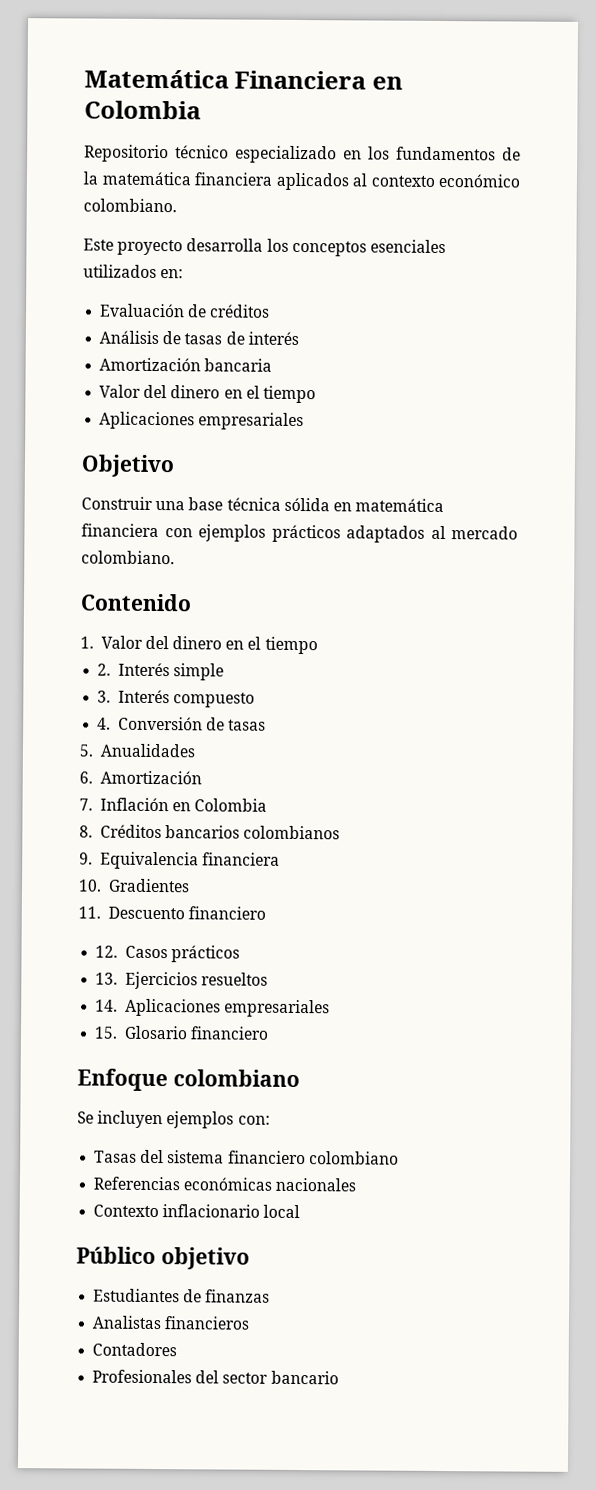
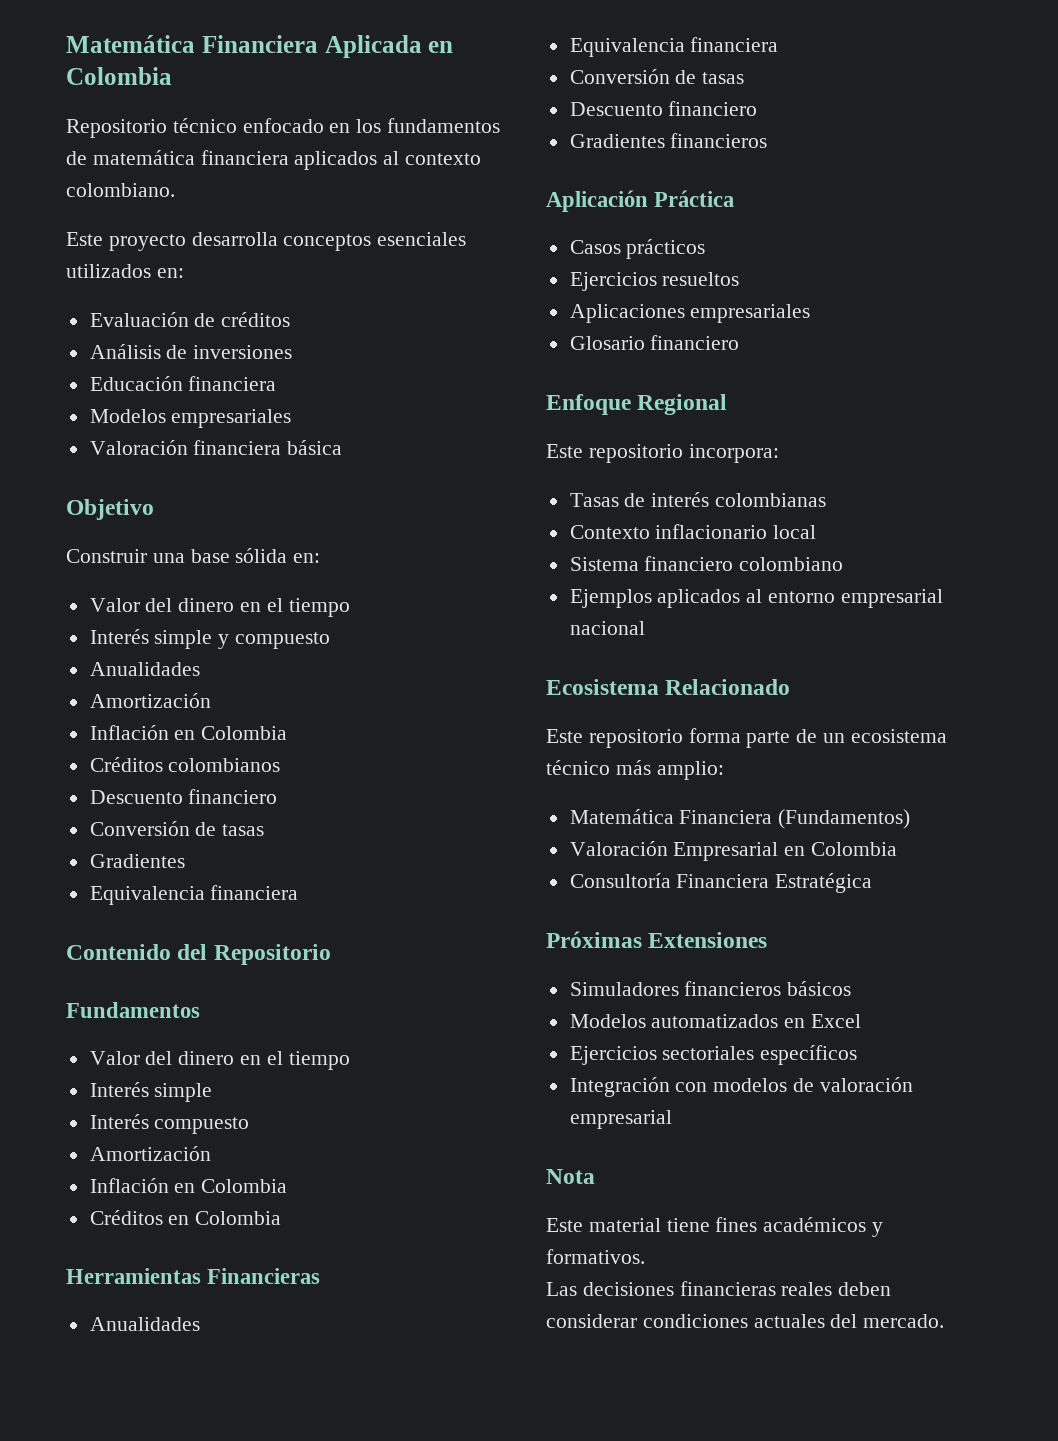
- Matemática Financiera en Colombia
+ Matemática Financiera Aplicada en Colombia
- Repositorio técnico especializado en los fundamentos de la matemática financiera aplicados al contexto económico colombiano.
+ Repositorio técnico enfocado en los fundamentos de matemática financiera aplicados al contexto colombiano.
- Este proyecto desarrolla los conceptos esenciales utilizados en:
+ Este proyecto desarrolla conceptos esenciales utilizados en:
- Análisis de tasas de interés
- Amortización bancaria
+ Análisis de inversiones
+ Educación financiera
+ Modelos empresariales
+ Valoración financiera básica
+ Objetivo
+ Construir una base sólida en:
  Valor del dinero en el tiempo
- Aplicaciones empresariales
- Objetivo
- Construir una base técnica sólida en matemática financiera con ejemplos prácticos adaptados al mercado colombiano.
- Contenido
- 1. Valor del dinero en el tiempo
- 2. Interés simple
+ Interés simple y compuesto
+ Anualidades
+ Amortización
+ Inflación en Colombia
+ Créditos colombianos
+ Descuento financiero
+ Conversión de tasas
+ Gradientes
+ Equivalencia financiera
+ Contenido del Repositorio
+ Fundamentos
+ Valor del dinero en el tiempo
+ Interés simple
- 3. Interés compuesto
- 4. Conversión de tasas
- 5. Anualidades
- 6. Amortización
- 7. Inflación en Colombia
- 8. Créditos bancarios colombianos
- 9. Equivalencia financiera
- 10. Gradientes
- 11. Descuento financiero
- 12. Casos prácticos
+ Interés compuesto
+ Amortización
+ Inflación en Colombia
+ Créditos en Colombia
+ Herramientas Financieras
+ Anualidades
+ Equivalencia financiera
+ Conversión de tasas
+ Descuento financiero
+ Gradientes financieros
+ Aplicación Práctica
+ Casos prácticos
- 13. Ejercicios resueltos
+ Ejercicios resueltos
- 14. Aplicaciones empresariales
- 15. Glosario financiero
+ Aplicaciones empresariales
+ Glosario financiero
- Enfoque colombiano
- Se incluyen ejemplos con:
- Tasas del sistema financiero colombiano
- Referencias económicas nacionales
+ Enfoque Regional
+ Este repositorio incorpora:
+ Tasas de interés colombianas
  Contexto inflacionario local
- Público objetivo
- Estudiantes de finanzas
- Analistas financieros
- Contadores
- Profesionales del sector bancario
+ Sistema financiero colombiano
+ Ejemplos aplicados al entorno empresarial nacional
+ Ecosistema Relacionado
+ Este repositorio forma parte de un ecosistema técnico más amplio:
+ Matemática Financiera (Fundamentos)
+ Valoración Empresarial en Colombia
+ Consultoría Financiera Estratégica
+ Próximas Extensiones
+ Simuladores financieros básicos
+ Modelos automatizados en Excel
+ Ejercicios sectoriales específicos
+ Integración con modelos de valoración empresarial
+ Nota
+ Este material tiene fines académicos y formativos.
+ Las decisiones financieras reales deben considerar condiciones actuales del mercado.

